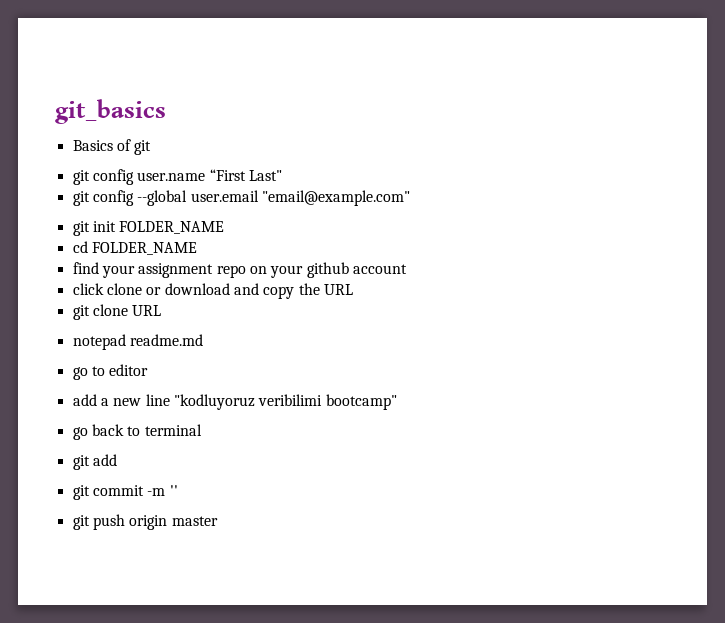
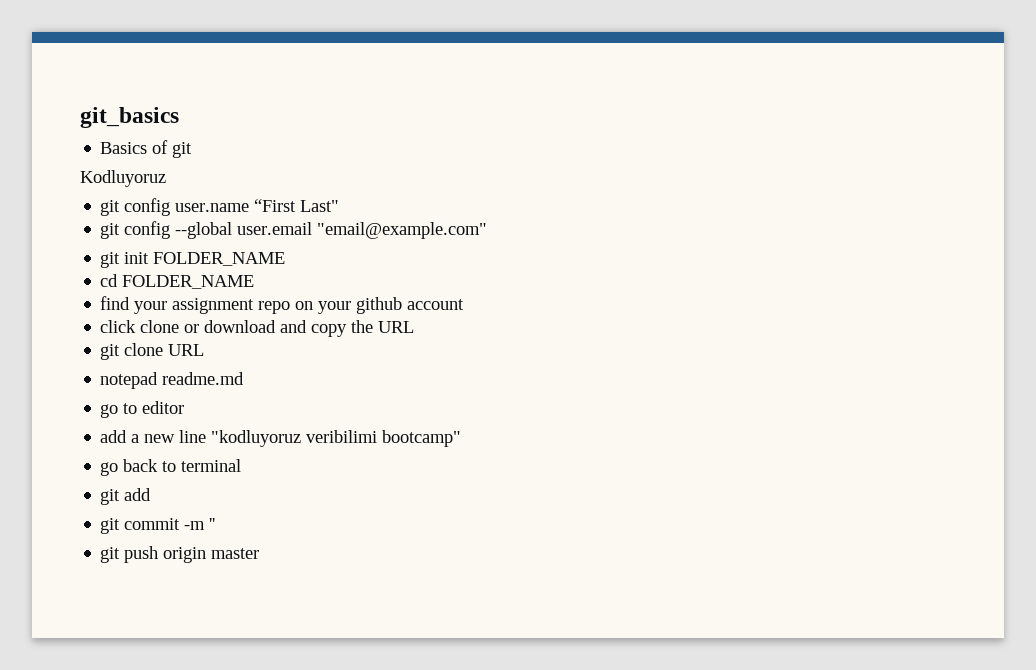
+ Kodluyoruz

